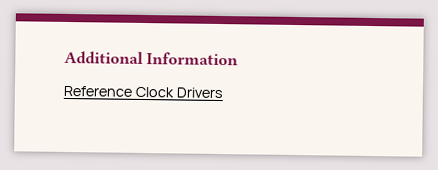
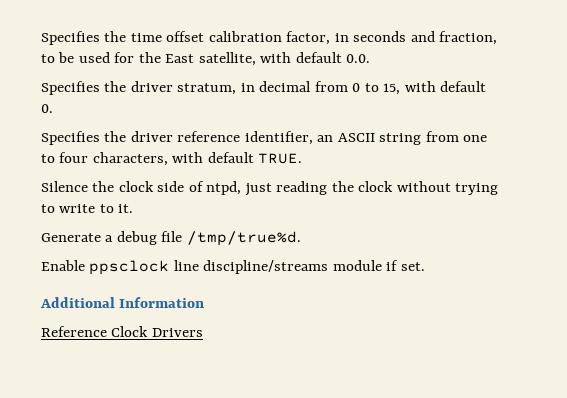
+ Specifies the time offset calibration factor, in seconds and fraction, to be used for the East satellite, with default 0.0.
+ Specifies the driver stratum, in decimal from 0 to 15, with default 0.
+ Specifies the driver reference identifier, an ASCII string from one to four characters, with default TRUE.
+ Silence the clock side of ntpd, just reading the clock without trying to write to it.
+ Generate a debug file /tmp/true%d.
+ Enable ppsclock line discipline/streams module if set.

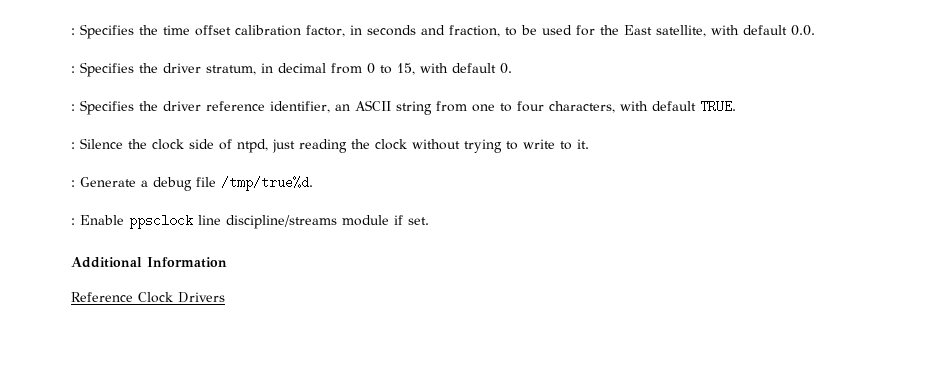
- Specifies the time offset calibration factor, in seconds and fraction, to be used for the East satellite, with default 0.0.
+ : Specifies the time offset calibration factor, in seconds and fraction, to be used for the East satellite, with default 0.0.
- Specifies the driver stratum, in decimal from 0 to 15, with default 0.
+ : Specifies the driver stratum, in decimal from 0 to 15, with default 0.
- Specifies the driver reference identifier, an ASCII string from one to four characters, with default TRUE.
+ : Specifies the driver reference identifier, an ASCII string from one to four characters, with default TRUE.
- Silence the clock side of ntpd, just reading the clock without trying to write to it.
+ : Silence the clock side of ntpd, just reading the clock without trying to write to it.
- Generate a debug file /tmp/true%d.
+ : Generate a debug file /tmp/true%d.
- Enable ppsclock line discipline/streams module if set.
+ : Enable ppsclock line discipline/streams module if set.

